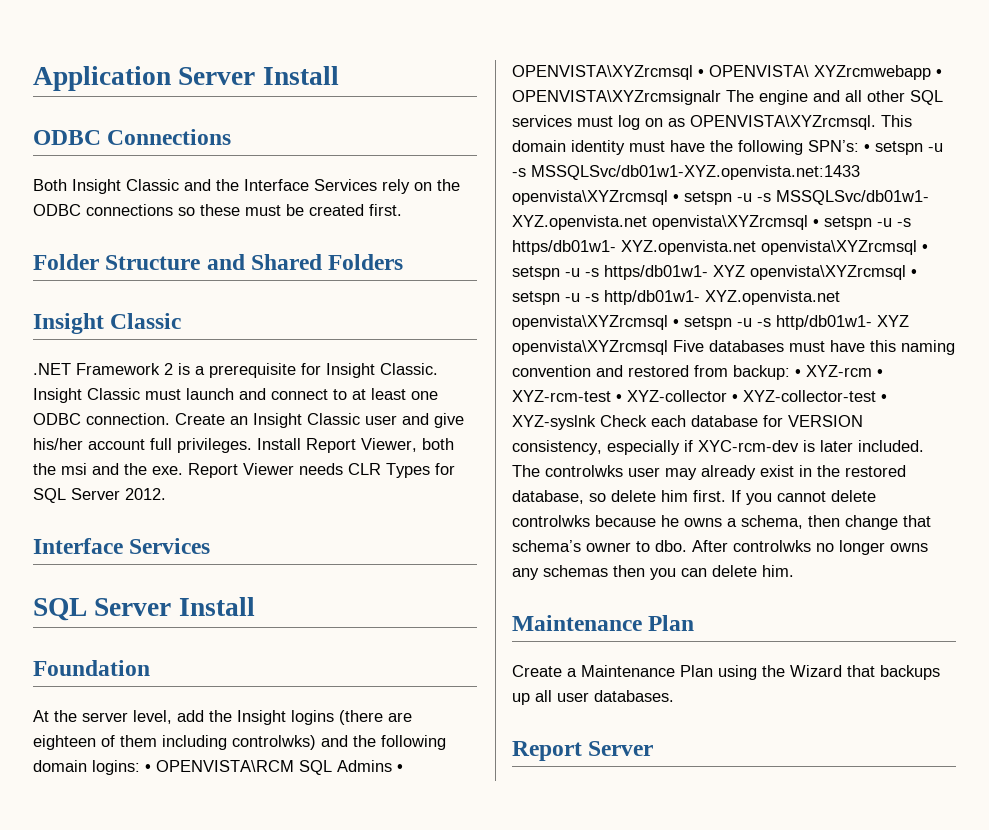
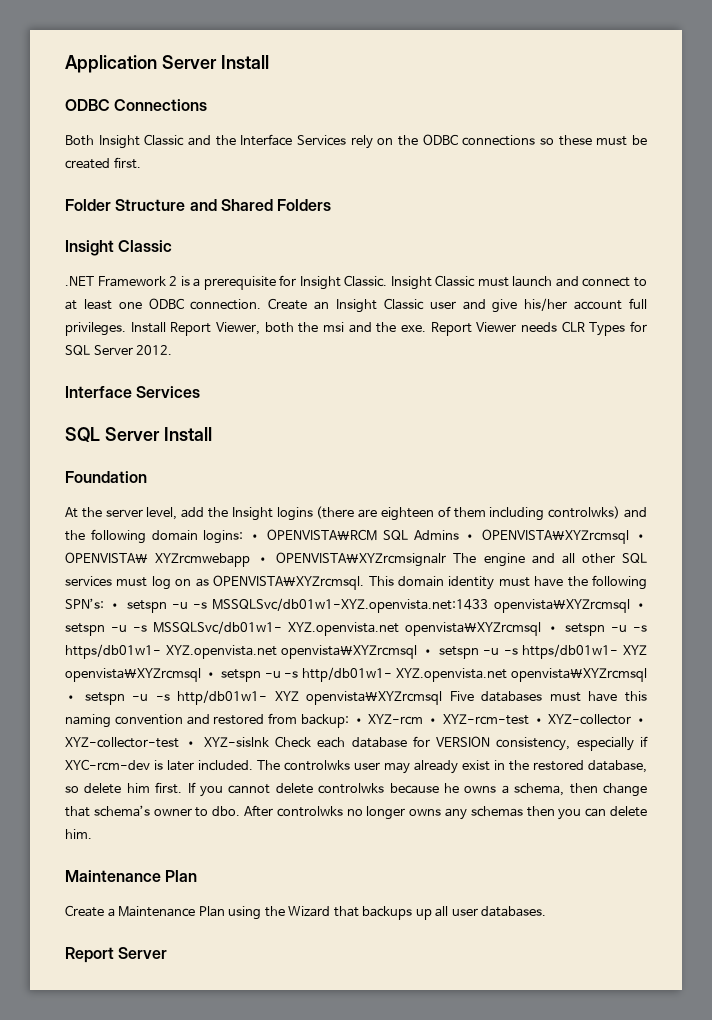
- • XYZ-rcm • XYZ-rcm-test • XYZ-collector • XYZ-collector-test • XYZ-syslnk Check each database for VERSION consistency, especially if XYC-rcm-dev is later included.
+ • XYZ-rcm • XYZ-rcm-test • XYZ-collector • XYZ-collector-test • XYZ-sislnk Check each database for VERSION consistency, especially if XYC-rcm-dev is later included.

